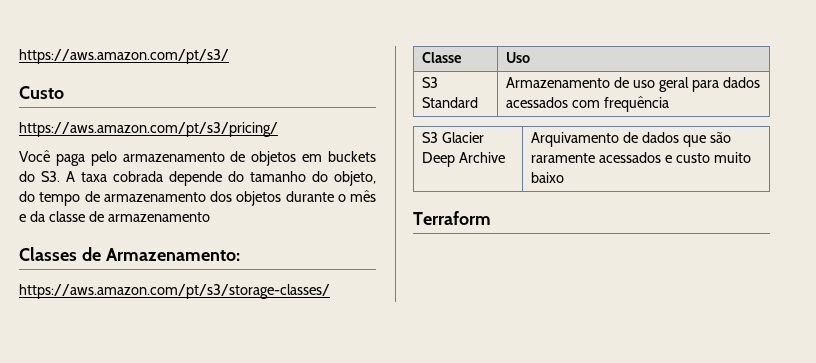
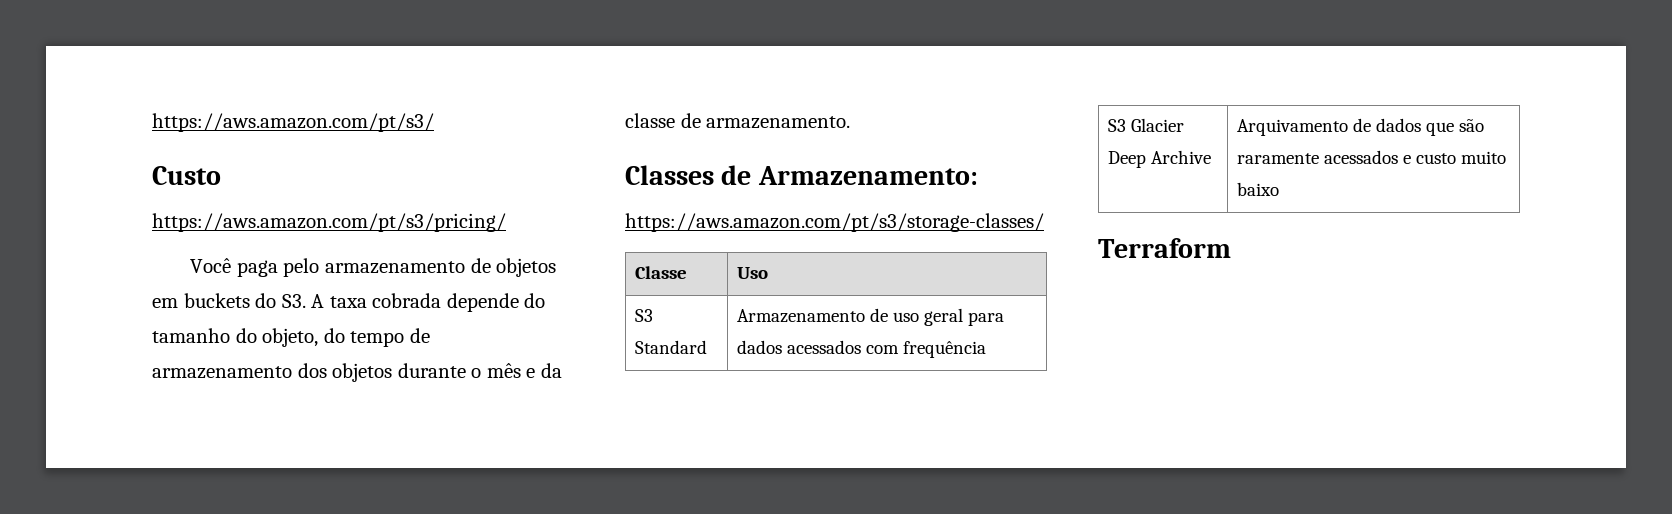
- Você paga pelo armazenamento de objetos em buckets do S3. A taxa cobrada depende do tamanho do objeto, do tempo de armazenamento dos objetos durante o mês e da classe de armazenamento
+ Você paga pelo armazenamento de objetos em buckets do S3. A taxa cobrada depende do tamanho do objeto, do tempo de armazenamento dos objetos durante o mês e da classe de armazenamento.

